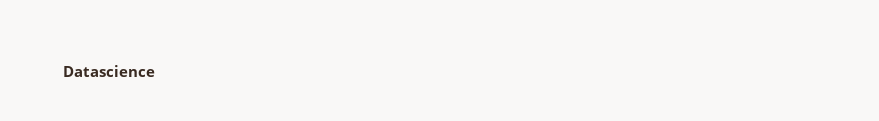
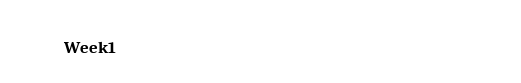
- Datascience
+ Week1

